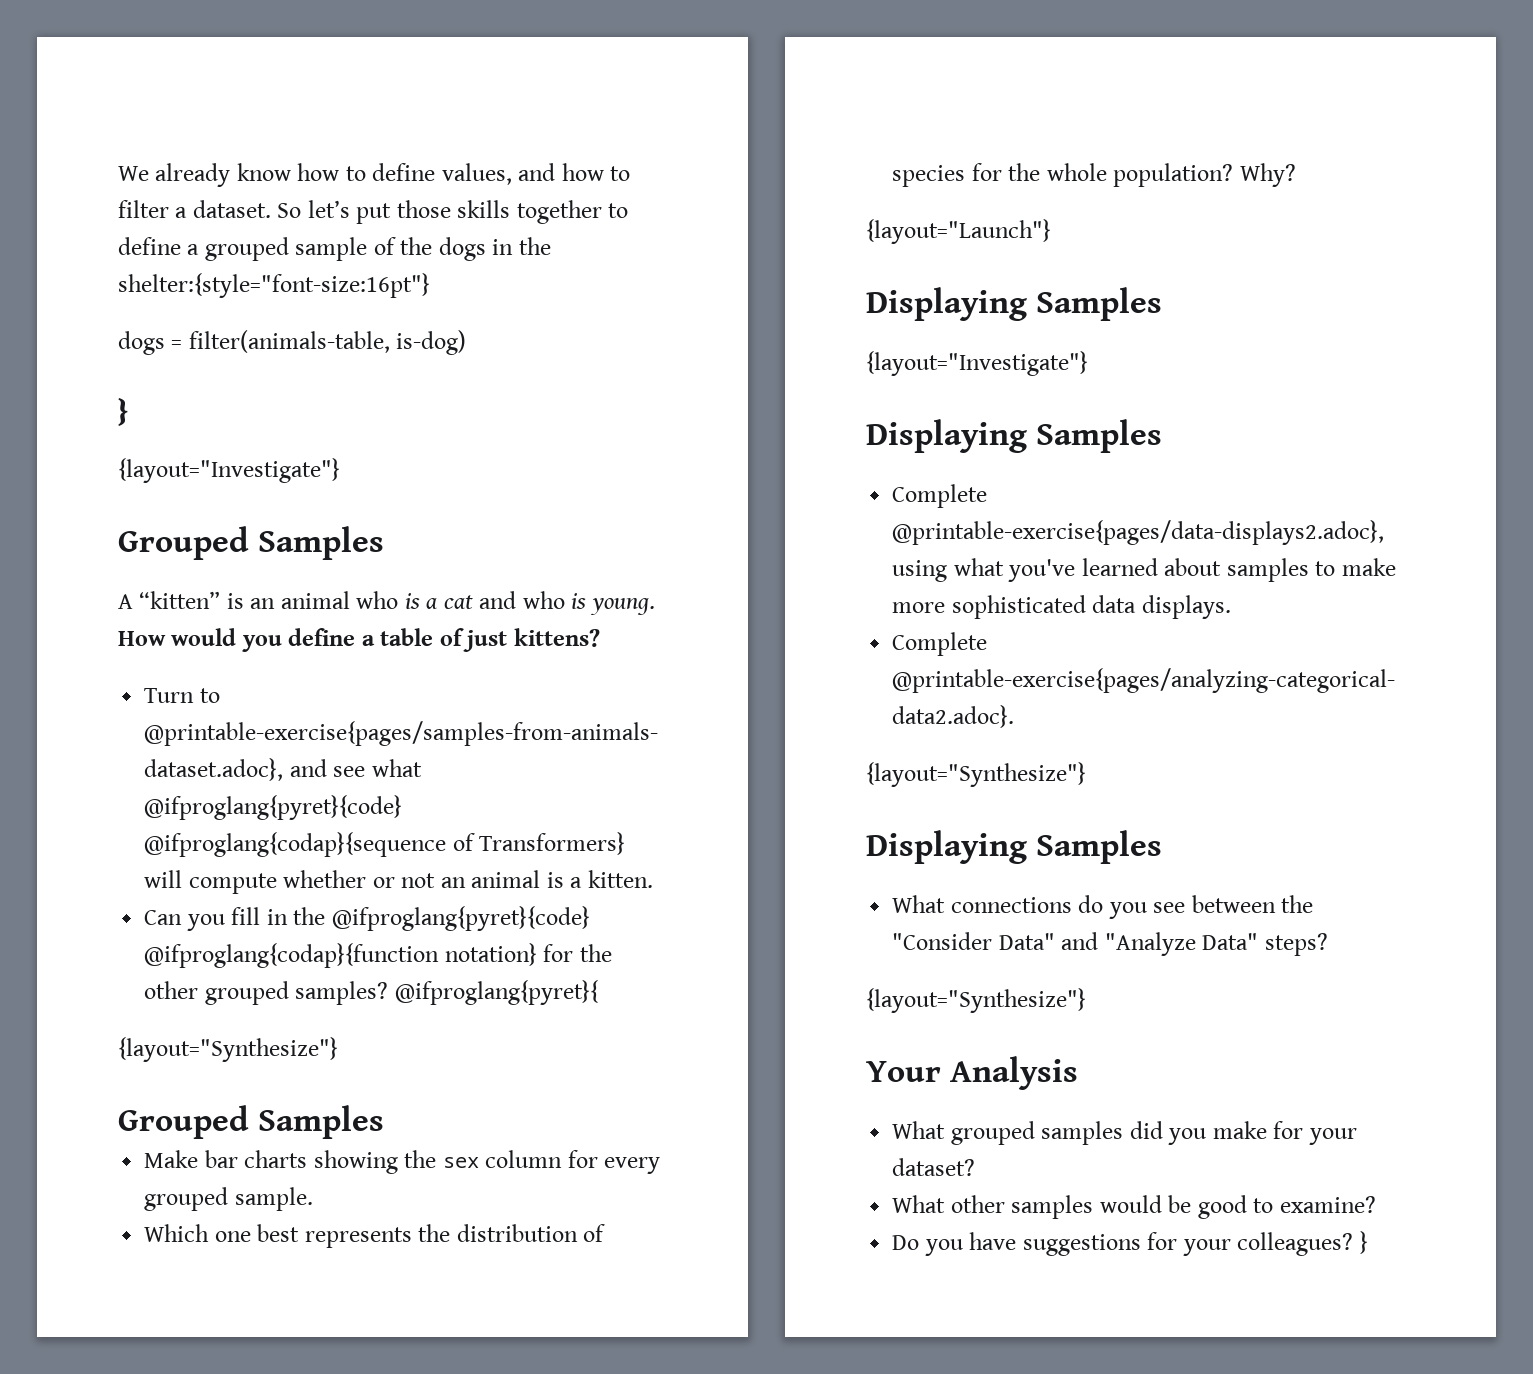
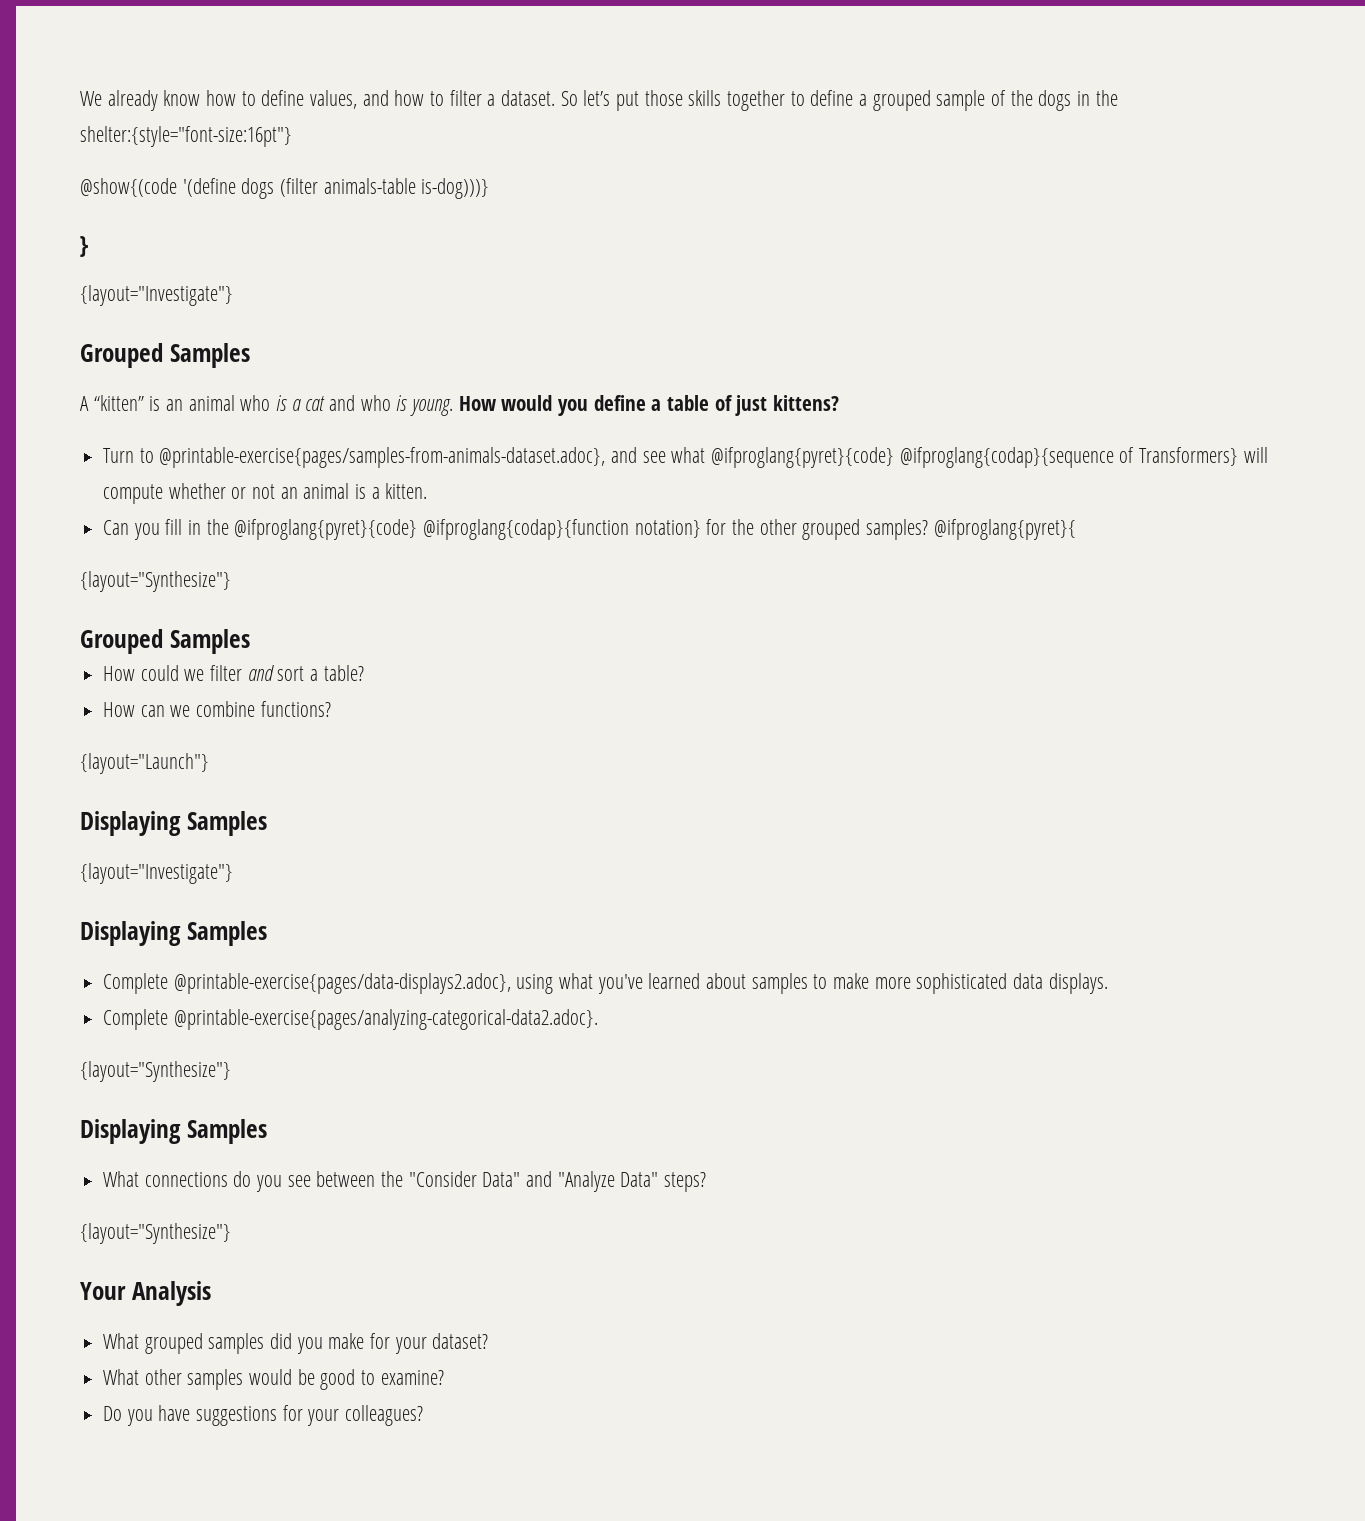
- dogs = filter(animals-table, is-dog)
+ @show{(code '(define dogs (filter animals-table is-dog)))}
- Make bar charts showing the sex column for every grouped sample.
- Which one best represents the distribution of species for the whole population? Why?
+ How could we filter and sort a table?
+ How can we combine functions?
- Do you have suggestions for your colleagues? }
+ Do you have suggestions for your colleagues?

